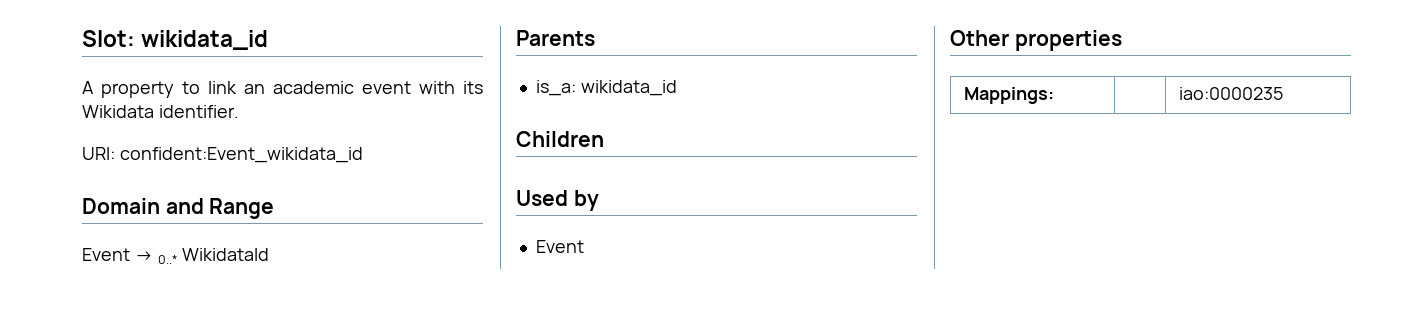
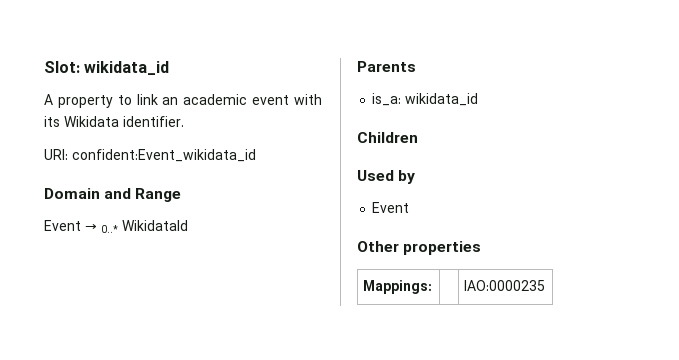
- Mappings: | | iao:0000235
+ Mappings: | | IAO:0000235

